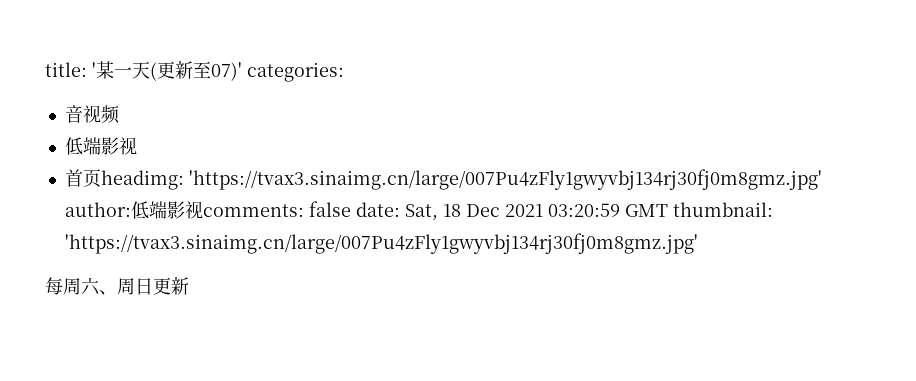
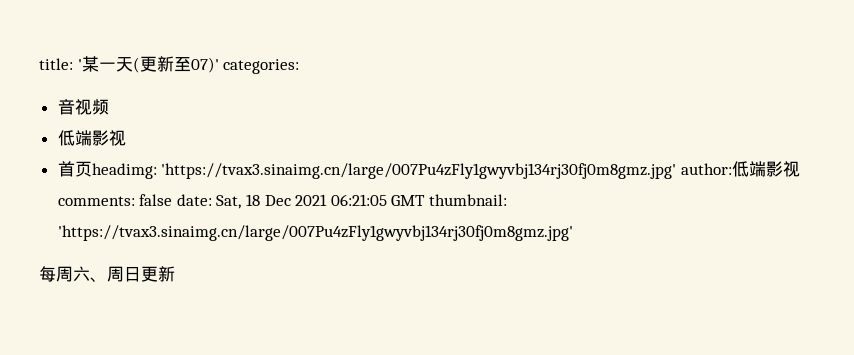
- 首页headimg: 'https://tvax3.sinaimg.cn/large/007Pu4zFly1gwyvbj134rj30fj0m8gmz.jpg' author:低端影视comments: false date: Sat, 18 Dec 2021 03:20:59 GMT thumbnail: 'https://tvax3.sinaimg.cn/large/007Pu4zFly1gwyvbj134rj30fj0m8gmz.jpg'
+ 首页headimg: 'https://tvax3.sinaimg.cn/large/007Pu4zFly1gwyvbj134rj30fj0m8gmz.jpg' author:低端影视comments: false date: Sat, 18 Dec 2021 06:21:05 GMT thumbnail: 'https://tvax3.sinaimg.cn/large/007Pu4zFly1gwyvbj134rj30fj0m8gmz.jpg'

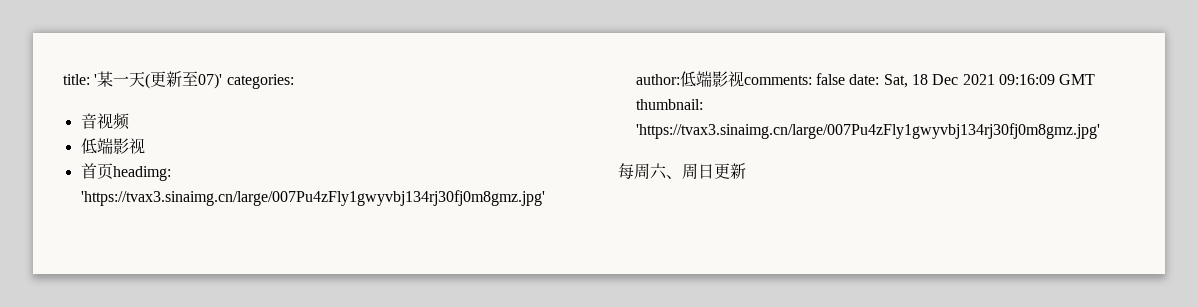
- 首页headimg: 'https://tvax3.sinaimg.cn/large/007Pu4zFly1gwyvbj134rj30fj0m8gmz.jpg' author:低端影视comments: false date: Sat, 18 Dec 2021 06:21:05 GMT thumbnail: 'https://tvax3.sinaimg.cn/large/007Pu4zFly1gwyvbj134rj30fj0m8gmz.jpg'
+ 首页headimg: 'https://tvax3.sinaimg.cn/large/007Pu4zFly1gwyvbj134rj30fj0m8gmz.jpg' author:低端影视comments: false date: Sat, 18 Dec 2021 09:16:09 GMT thumbnail: 'https://tvax3.sinaimg.cn/large/007Pu4zFly1gwyvbj134rj30fj0m8gmz.jpg'

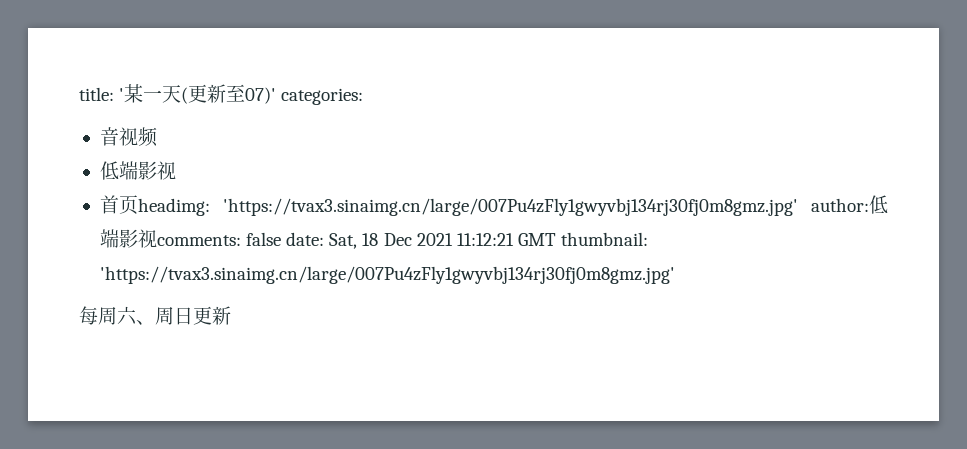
- 首页headimg: 'https://tvax3.sinaimg.cn/large/007Pu4zFly1gwyvbj134rj30fj0m8gmz.jpg' author:低端影视comments: false date: Sat, 18 Dec 2021 09:16:09 GMT thumbnail: 'https://tvax3.sinaimg.cn/large/007Pu4zFly1gwyvbj134rj30fj0m8gmz.jpg'
+ 首页headimg: 'https://tvax3.sinaimg.cn/large/007Pu4zFly1gwyvbj134rj30fj0m8gmz.jpg' author:低端影视comments: false date: Sat, 18 Dec 2021 11:12:21 GMT thumbnail: 'https://tvax3.sinaimg.cn/large/007Pu4zFly1gwyvbj134rj30fj0m8gmz.jpg'

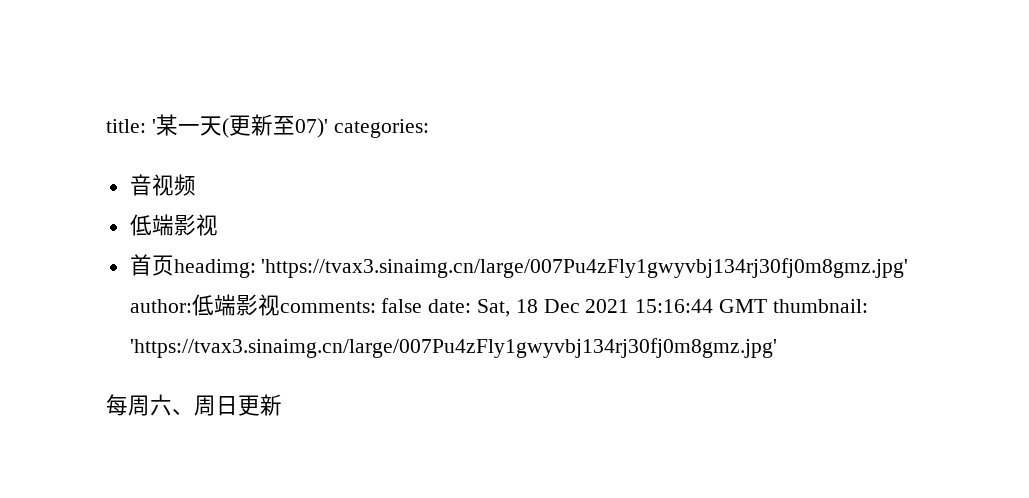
- 首页headimg: 'https://tvax3.sinaimg.cn/large/007Pu4zFly1gwyvbj134rj30fj0m8gmz.jpg' author:低端影视comments: false date: Sat, 18 Dec 2021 11:12:21 GMT thumbnail: 'https://tvax3.sinaimg.cn/large/007Pu4zFly1gwyvbj134rj30fj0m8gmz.jpg'
+ 首页headimg: 'https://tvax3.sinaimg.cn/large/007Pu4zFly1gwyvbj134rj30fj0m8gmz.jpg' author:低端影视comments: false date: Sat, 18 Dec 2021 15:16:44 GMT thumbnail: 'https://tvax3.sinaimg.cn/large/007Pu4zFly1gwyvbj134rj30fj0m8gmz.jpg'

